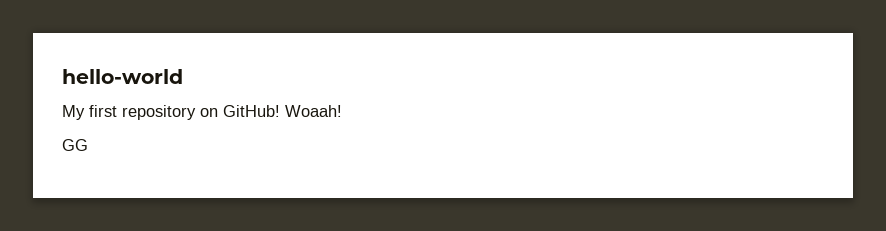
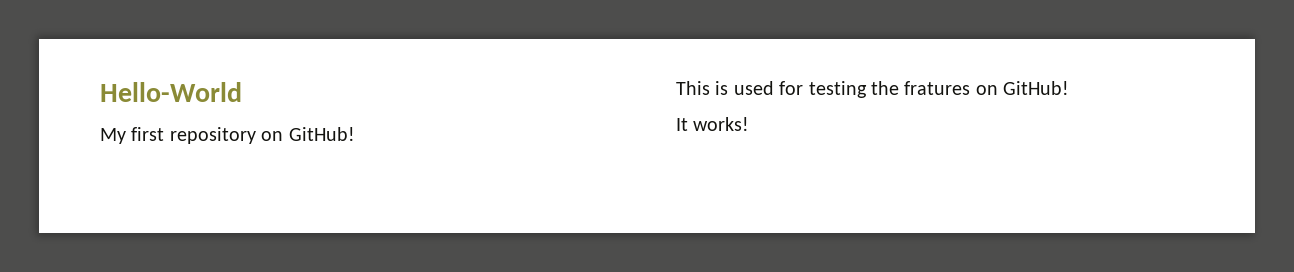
- hello-world
+ Hello-World
- My first repository on GitHub! Woaah!
- GG
+ My first repository on GitHub!
+ This is used for testing the fratures on GitHub!
+ It works!

